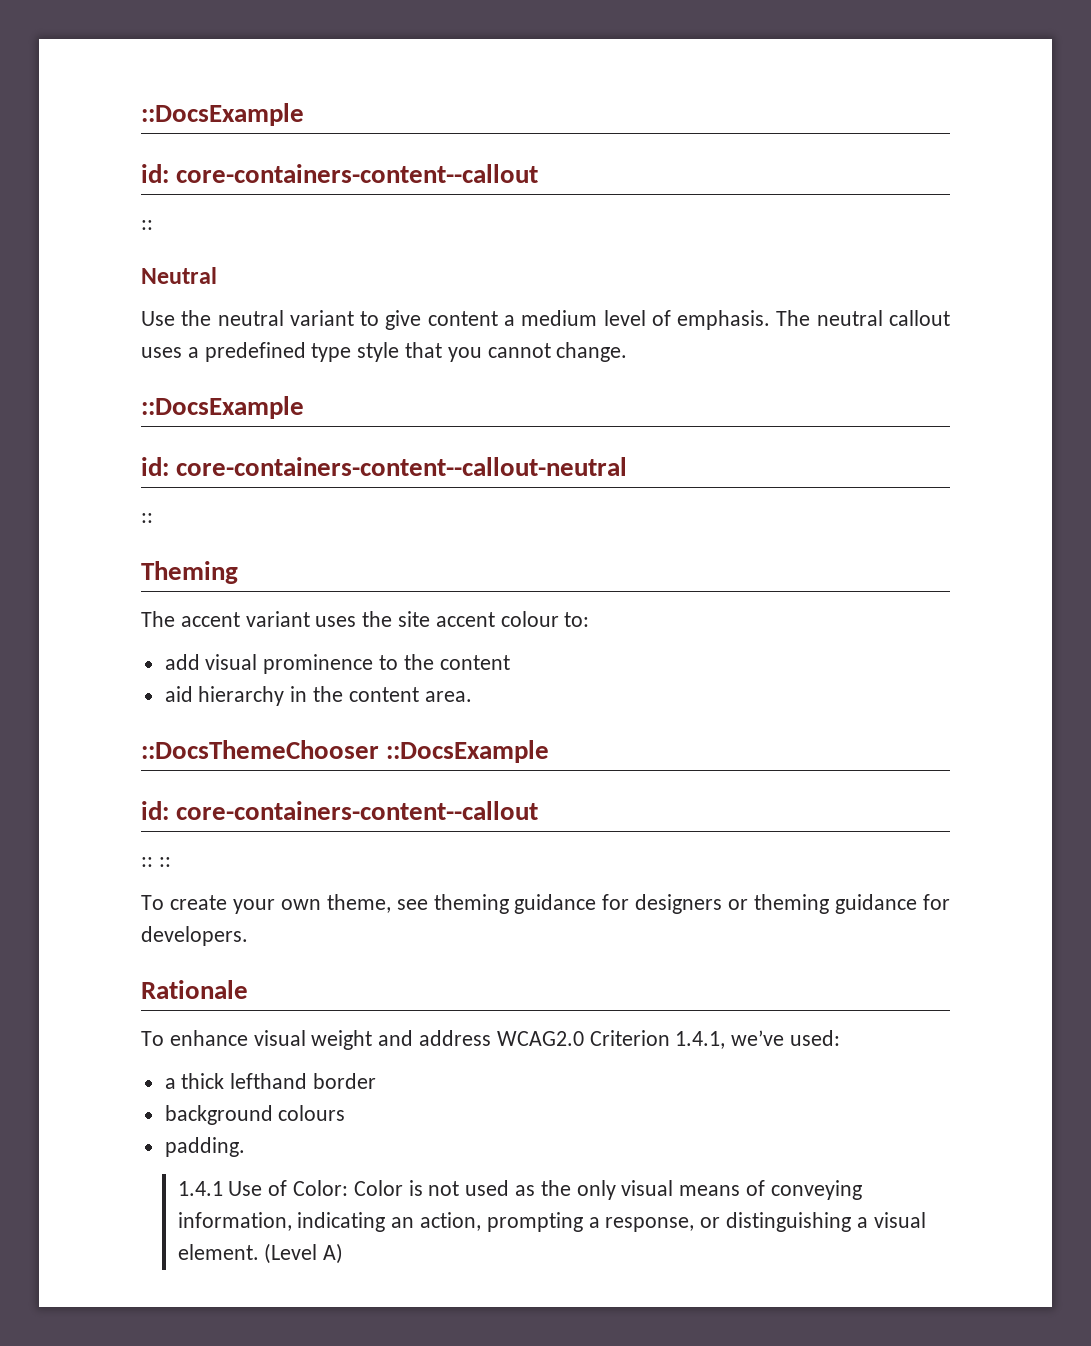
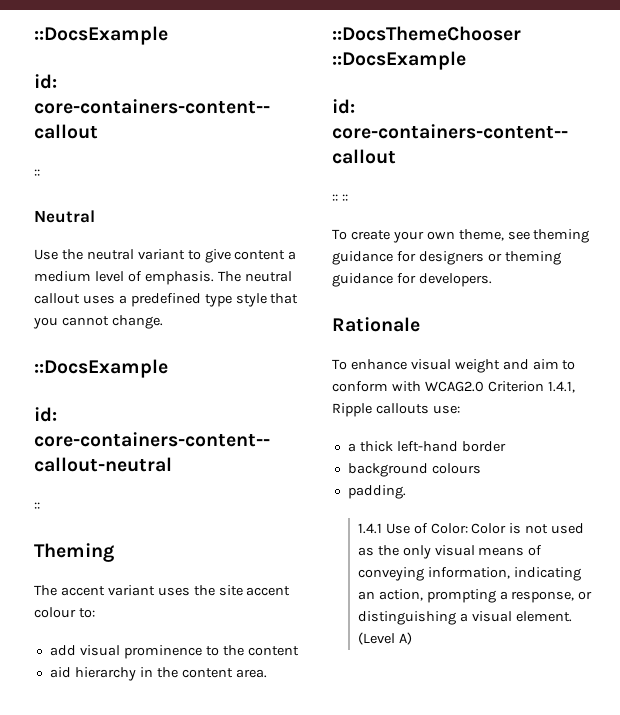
- To enhance visual weight and address WCAG2.0 Criterion 1.4.1, we’ve used:
+ To enhance visual weight and aim to conform with WCAG2.0 Criterion 1.4.1, Ripple callouts use:
- a thick lefthand border
+ a thick left-hand border

